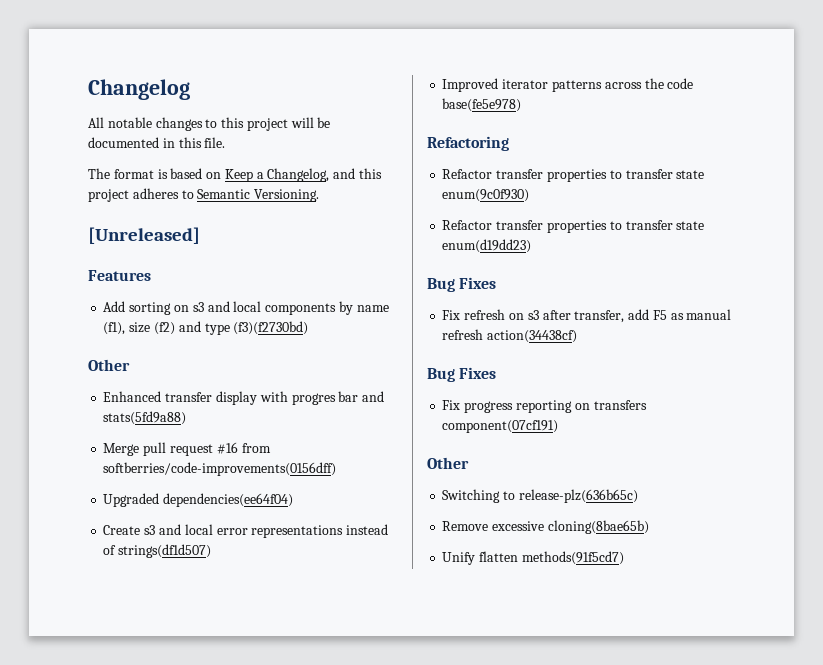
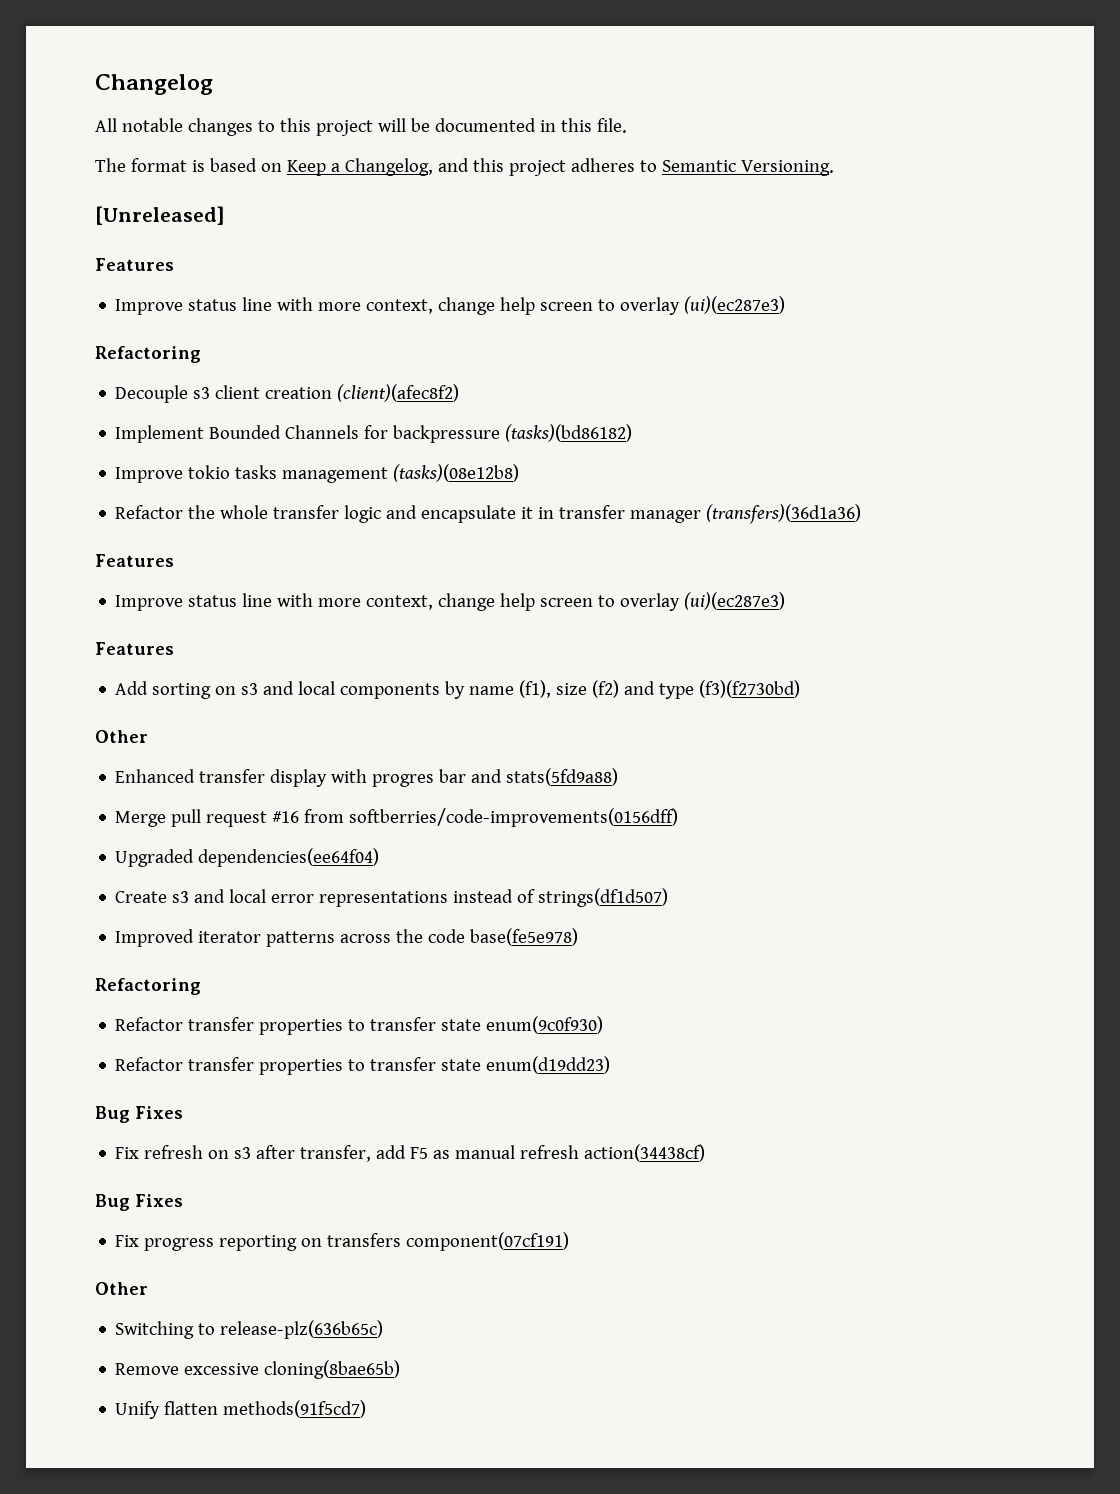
  [Unreleased]
+ Features
+ Improve status line with more context, change help screen to overlay (ui)(ec287e3)
+ Refactoring
+ Decouple s3 client creation (client)(afec8f2)
+ Implement Bounded Channels for backpressure (tasks)(bd86182)
+ Improve tokio tasks management (tasks)(08e12b8)
+ Refactor the whole transfer logic and encapsulate it in transfer manager (transfers)(36d1a36)
+ Features
+ Improve status line with more context, change help screen to overlay (ui)(ec287e3)

